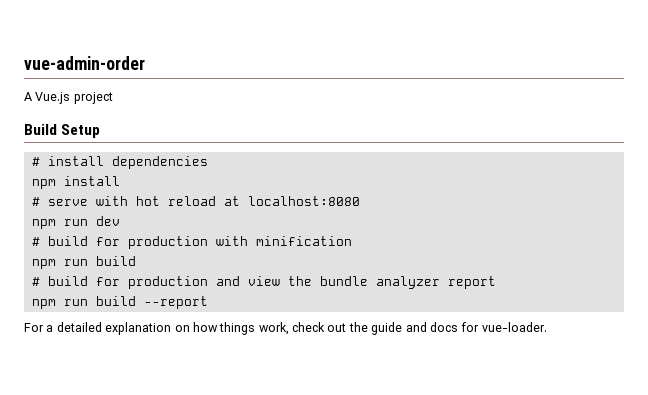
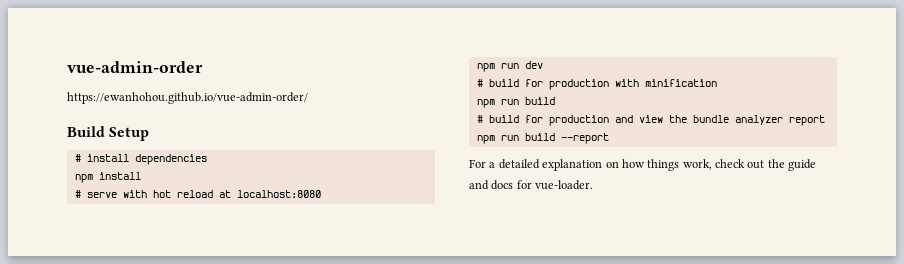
- A Vue.js project
+ https://ewanhohou.github.io/vue-admin-order/

